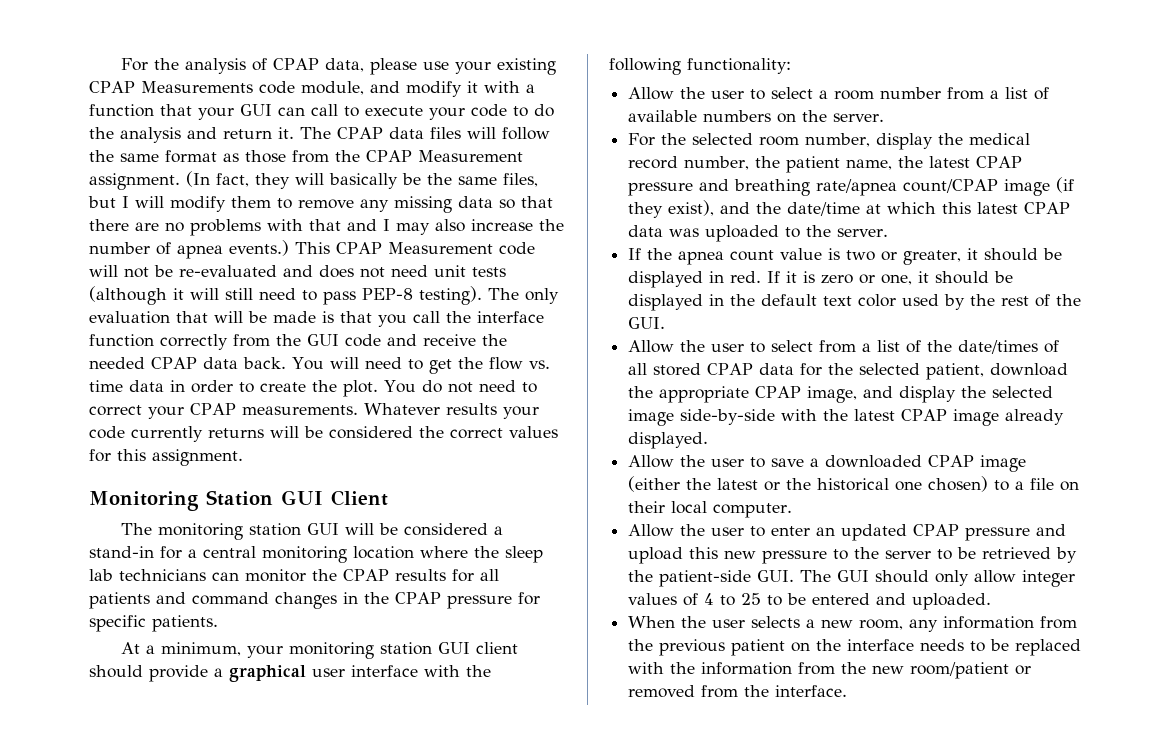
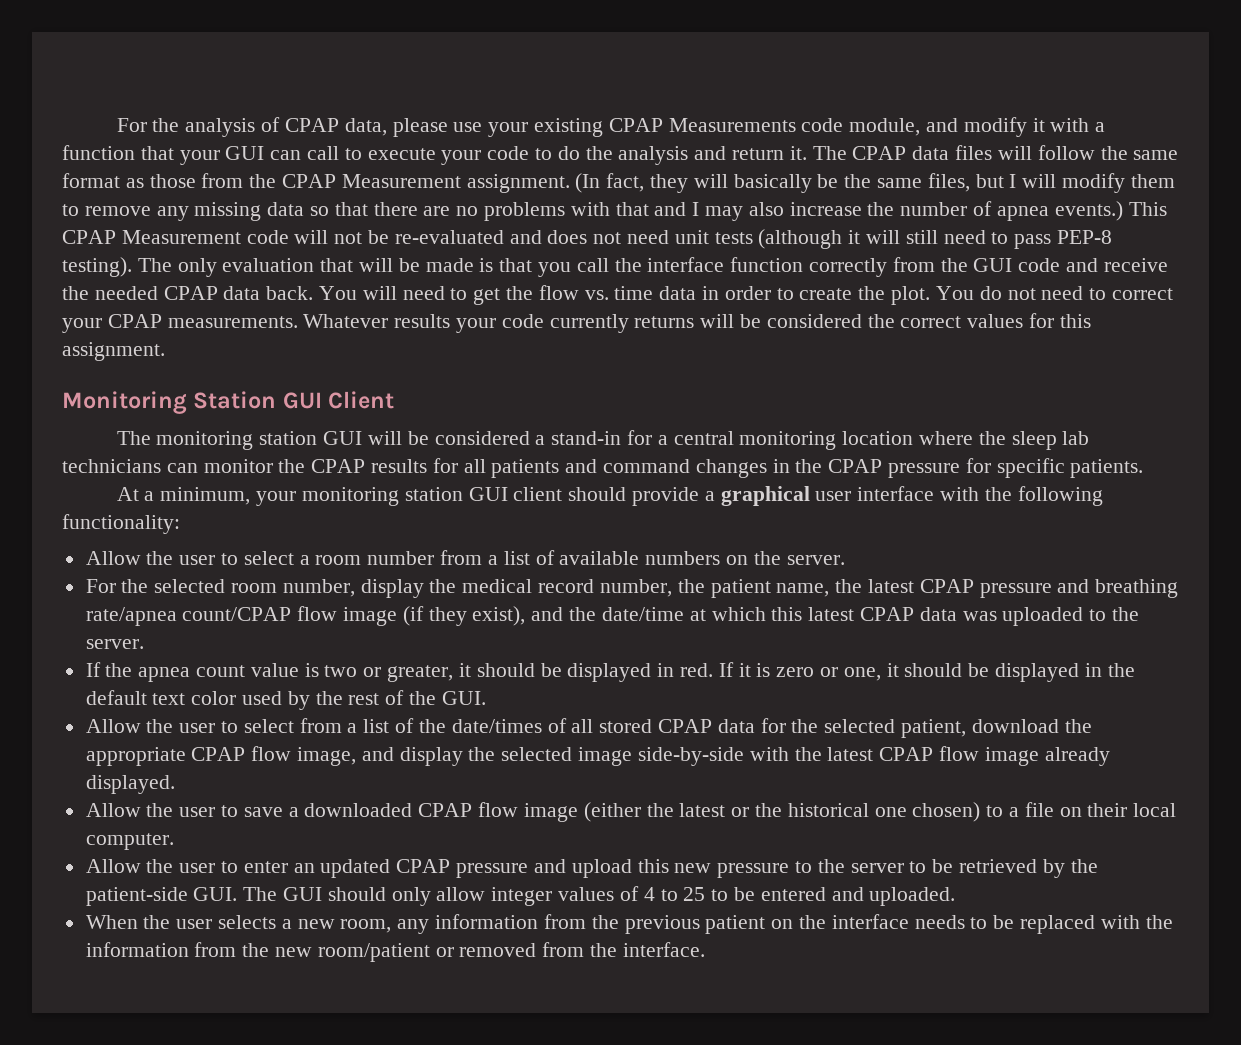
- For the selected room number, display the medical record number, the patient name, the latest CPAP pressure and breathing rate/apnea count/CPAP image (if they exist), and the date/time at which this latest CPAP data was uploaded to the server.
+ For the selected room number, display the medical record number, the patient name, the latest CPAP pressure and breathing rate/apnea count/CPAP flow image (if they exist), and the date/time at which this latest CPAP data was uploaded to the server.
- Allow the user to select from a list of the date/times of all stored CPAP data for the selected patient, download the appropriate CPAP image, and display the selected image side-by-side with the latest CPAP image already displayed.
+ Allow the user to select from a list of the date/times of all stored CPAP data for the selected patient, download the appropriate CPAP flow image, and display the selected image side-by-side with the latest CPAP flow image already displayed.
- Allow the user to save a downloaded CPAP image (either the latest or the historical one chosen) to a file on their local computer.
+ Allow the user to save a downloaded CPAP flow image (either the latest or the historical one chosen) to a file on their local computer.

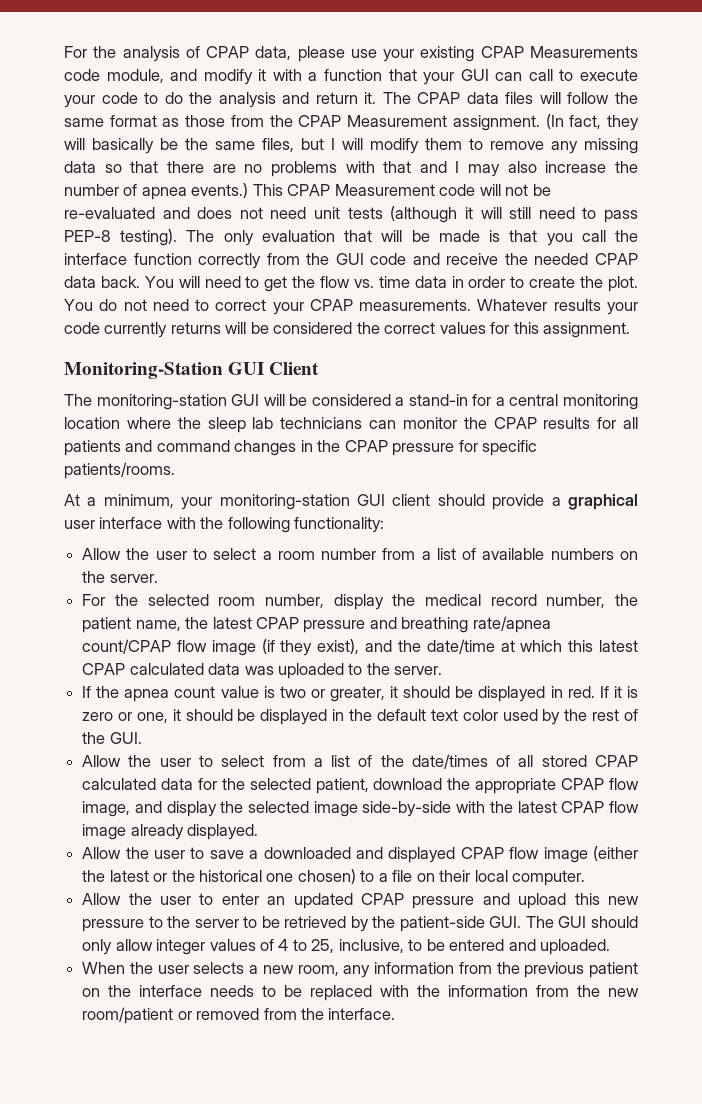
- Monitoring Station GUI Client
+ Monitoring-Station GUI Client
- The monitoring station GUI will be considered a stand-in for a central monitoring location where the sleep lab technicians can monitor the CPAP results for all patients and command changes in the CPAP pressure for specific patients.
+ The monitoring-station GUI will be considered a stand-in for a central monitoring location where the sleep lab technicians can monitor the CPAP results for all patients and command changes in the CPAP pressure for specific patients/rooms.
- At a minimum, your monitoring station GUI client should provide a graphical user interface with the following functionality:
+ At a minimum, your monitoring-station GUI client should provide a graphical user interface with the following functionality:
- For the selected room number, display the medical record number, the patient name, the latest CPAP pressure and breathing rate/apnea count/CPAP flow image (if they exist), and the date/time at which this latest CPAP data was uploaded to the server.
+ For the selected room number, display the medical record number, the patient name, the latest CPAP pressure and breathing rate/apnea count/CPAP flow image (if they exist), and the date/time at which this latest CPAP calculated data was uploaded to the server.
- Allow the user to select from a list of the date/times of all stored CPAP data for the selected patient, download the appropriate CPAP flow image, and display the selected image side-by-side with the latest CPAP flow image already displayed.
+ Allow the user to select from a list of the date/times of all stored CPAP calculated data for the selected patient, download the appropriate CPAP flow image, and display the selected image side-by-side with the latest CPAP flow image already displayed.
- Allow the user to save a downloaded CPAP flow image (either the latest or the historical one chosen) to a file on their local computer.
+ Allow the user to save a downloaded and displayed CPAP flow image (either the latest or the historical one chosen) to a file on their local computer.
- Allow the user to enter an updated CPAP pressure and upload this new pressure to the server to be retrieved by the patient-side GUI. The GUI should only allow integer values of 4 to 25 to be entered and uploaded.
+ Allow the user to enter an updated CPAP pressure and upload this new pressure to the server to be retrieved by the patient-side GUI. The GUI should only allow integer values of 4 to 25, inclusive, to be entered and uploaded.

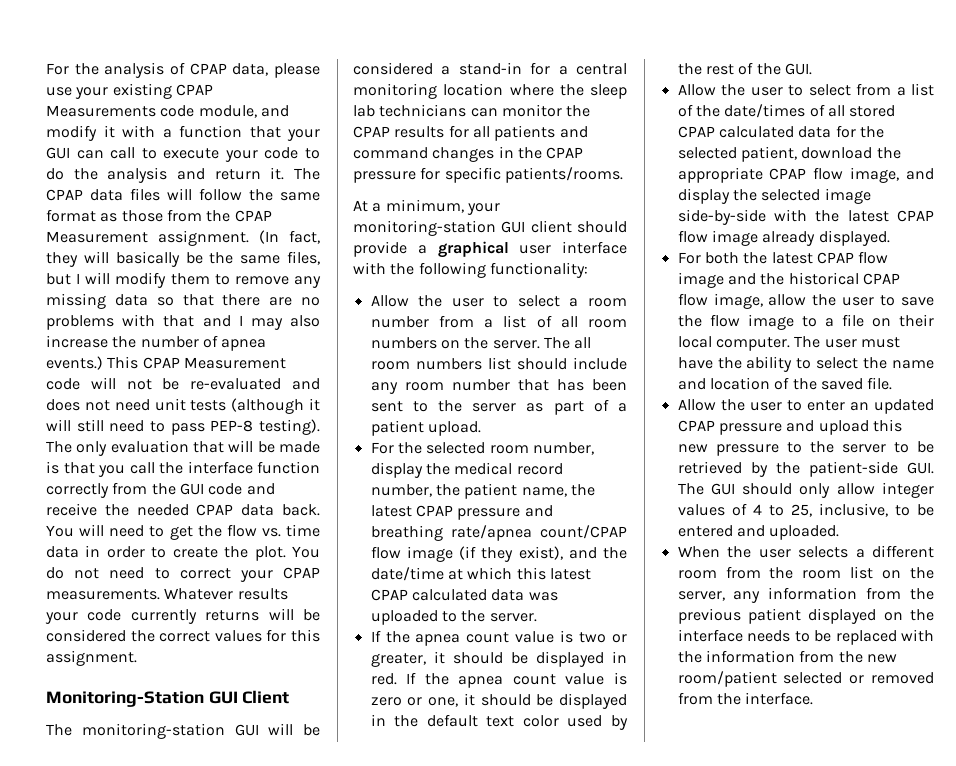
- Allow the user to select a room number from a list of available numbers on the server.
+ Allow the user to select a room number from a list of all room numbers on the server. The all room numbers list should include any room number that has been sent to the server as part of a patient upload.
- If it is zero or one, it should be displayed in the default text color used by the rest of the GUI.
+ If the apnea count value is zero or one, it should be displayed in the default text color used by the rest of the GUI.
- Allow the user to save a downloaded and displayed CPAP flow image (either the latest or the historical one chosen) to a file on their local computer.
+ For both the latest CPAP flow image and the historical CPAP flow image, allow the user to save the flow image to a file on their local computer. The user must have the ability to select the name and location of the saved file.
- When the user selects a new room, any information from the previous patient on the interface needs to be replaced with the information from the new room/patient or removed from the interface.
+ When the user selects a different room from the room list on the server, any information from the previous patient displayed on the interface needs to be replaced with the information from the new room/patient selected or removed from the interface.

